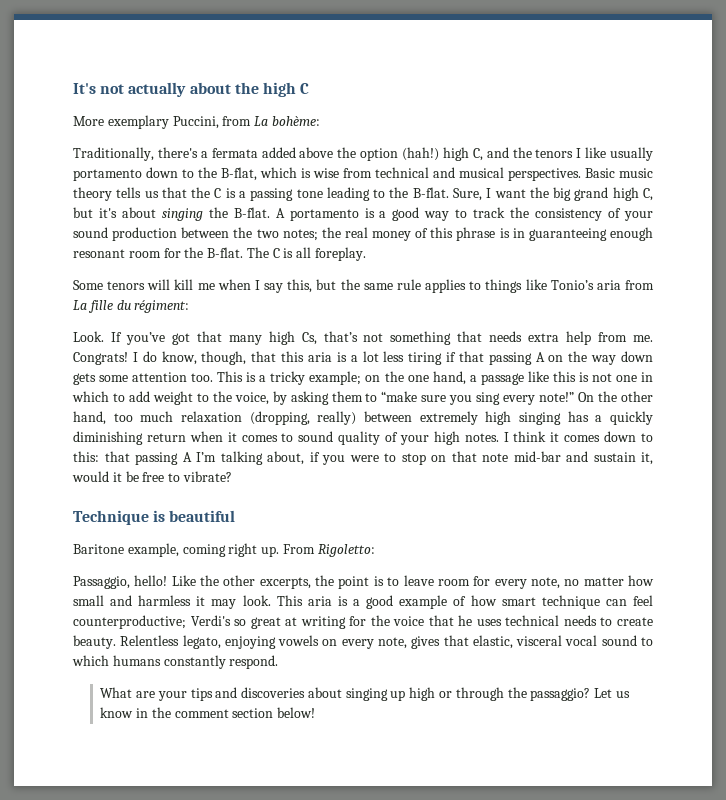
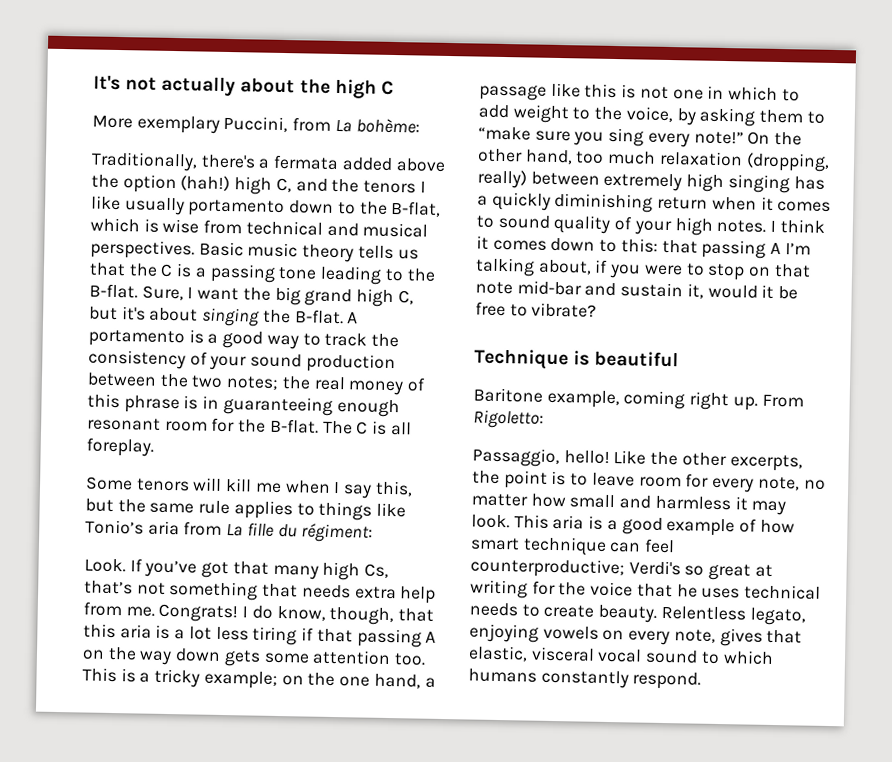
- What are your tips and discoveries about singing up high or through the passaggio? Let us know in the comment section below!

